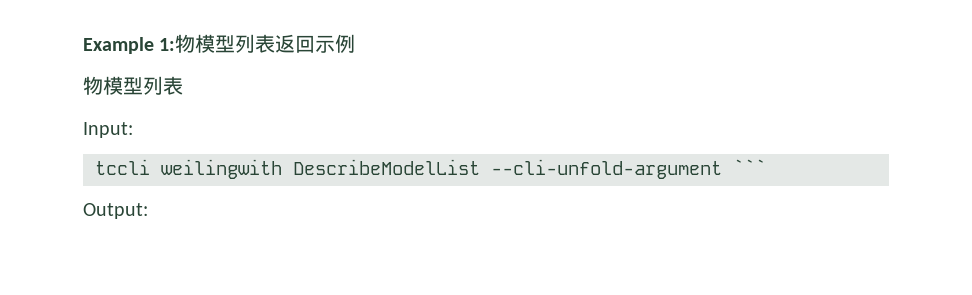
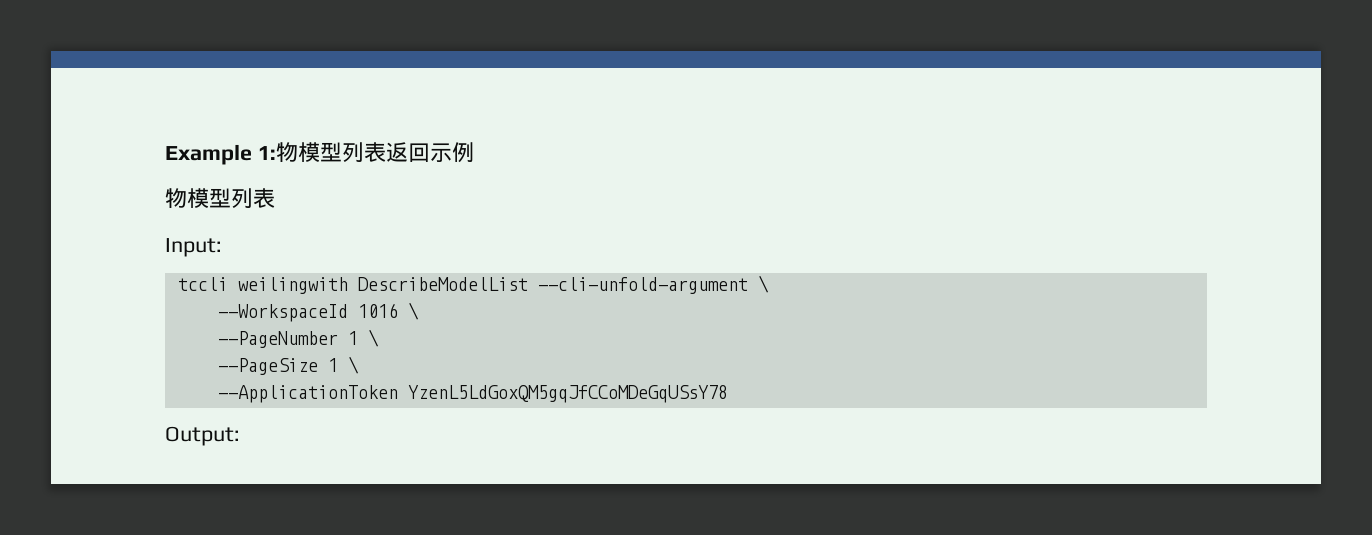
- tccli weilingwith DescribeModelList --cli-unfold-argument ```
+ tccli weilingwith DescribeModelList --cli-unfold-argument \
+ --WorkspaceId 1016 \
+ --PageNumber 1 \
+ --PageSize 1 \
+ --ApplicationToken YzenL5LdGoxQM5gqJfCCoMDeGqUSsY78

